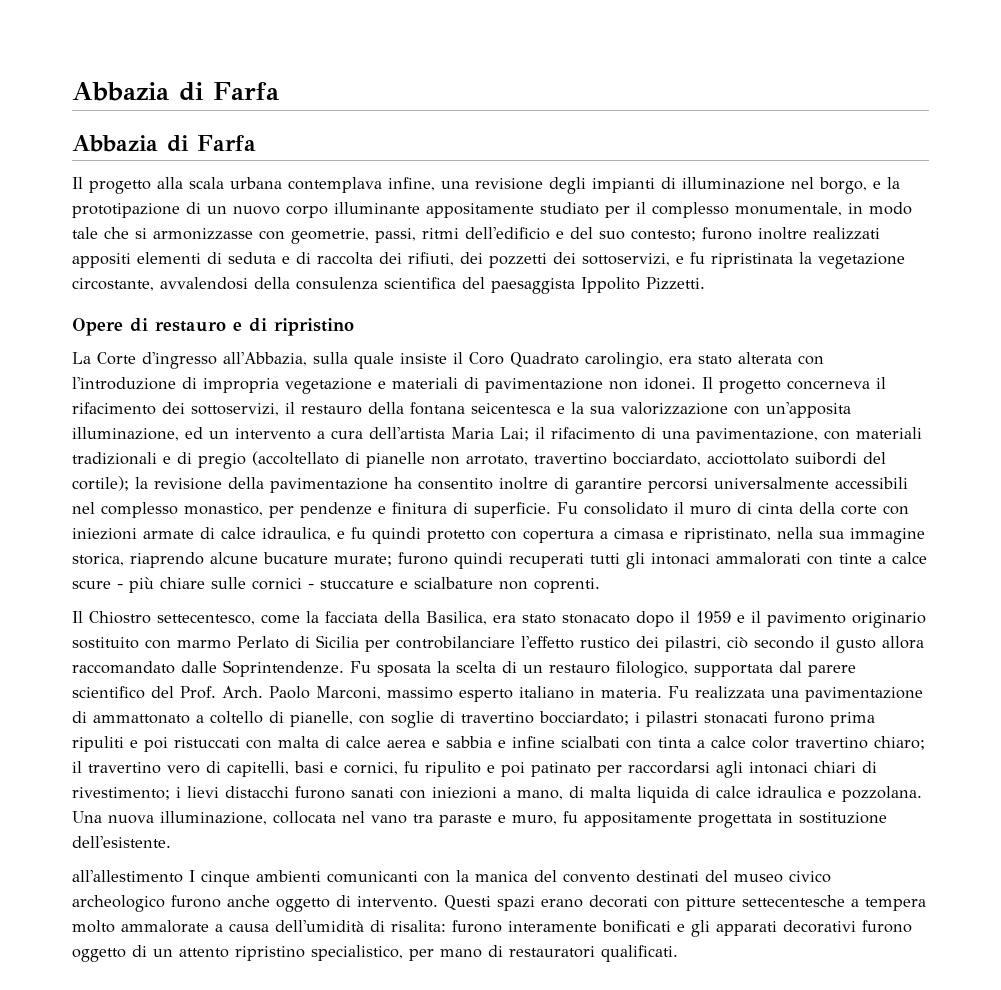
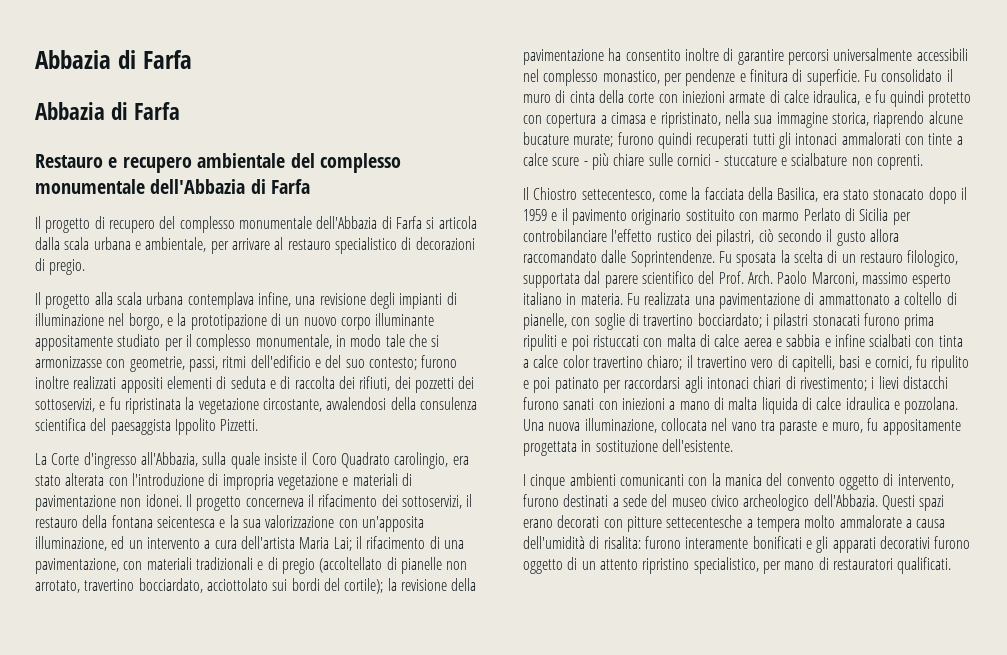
+ Restauro e recupero ambientale del complesso monumentale dell'Abbazia di Farfa
+ Il progetto di recupero del complesso monumentale dell'Abbazia di Farfa si articola dalla scala urbana e ambientale, per arrivare al restauro specialistico di decorazioni di pregio.
- Opere di restauro e di ripristino
- il rifacimento di una pavimentazione, con materiali tradizionali e di pregio (accoltellato di pianelle non arrotato, travertino bocciardato, acciottolato suibordi del cortile);
+ il rifacimento di una pavimentazione, con materiali tradizionali e di pregio (accoltellato di pianelle non arrotato, travertino bocciardato, acciottolato sui bordi del cortile);
- i lievi distacchi furono sanati con iniezioni a mano, di malta liquida di calce idraulica e pozzolana.
+ i lievi distacchi furono sanati con iniezioni a mano di malta liquida di calce idraulica e pozzolana.
- all'allestimento I cinque ambienti comunicanti con la manica del convento destinati del museo civico archeologico furono anche oggetto di intervento.
+ I cinque ambienti comunicanti con la manica del convento oggetto di intervento, furono destinati a sede del museo civico archeologico dell'Abbazia.

